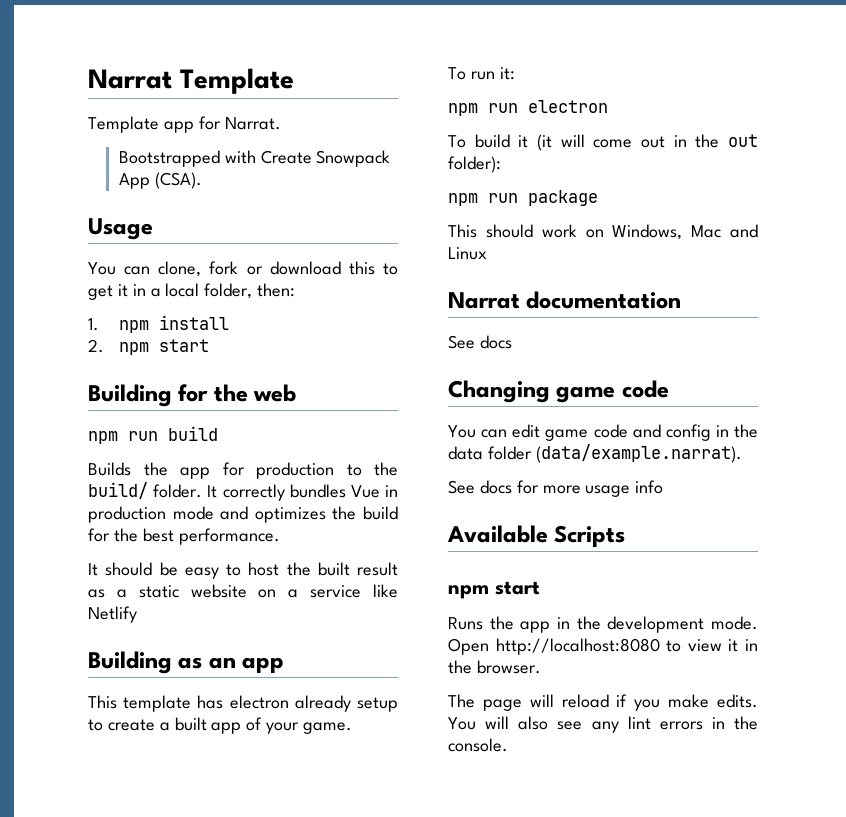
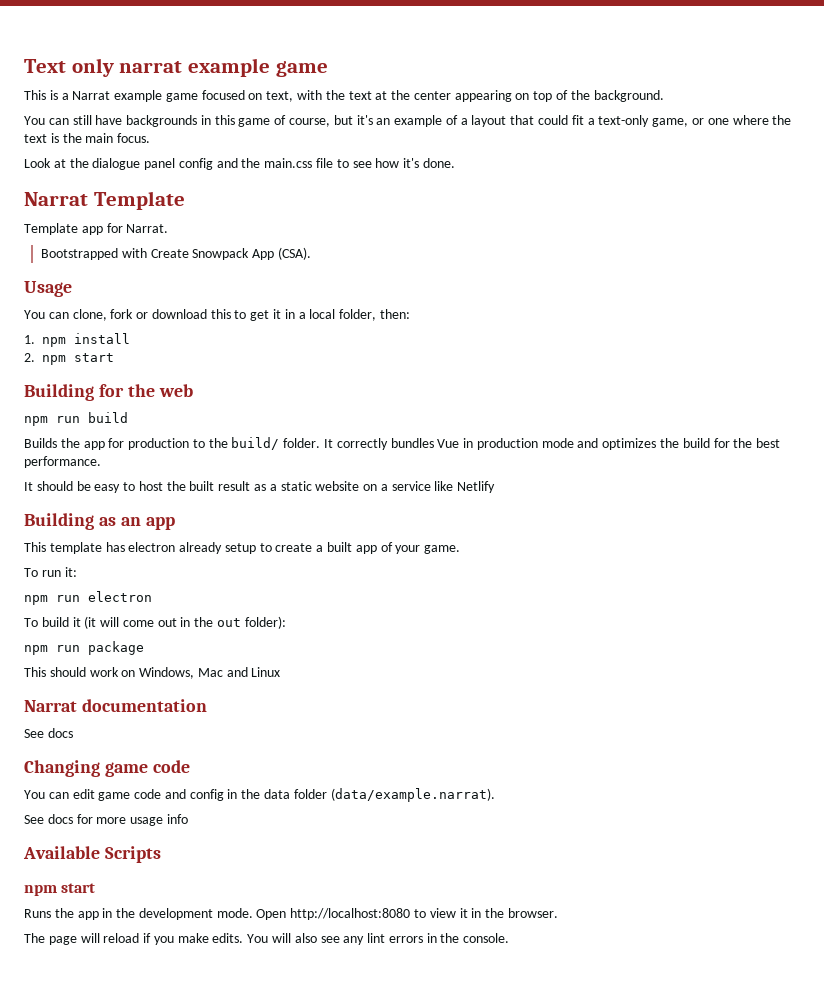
+ Text only narrat example game
+ This is a Narrat example game focused on text, with the text at the center appearing on top of the background.
+ You can still have backgrounds in this game of course, but it's an example of a layout that could fit a text-only game, or one where the text is the main focus.
+ Look at the dialogue panel config and the main.css file to see how it's done.

